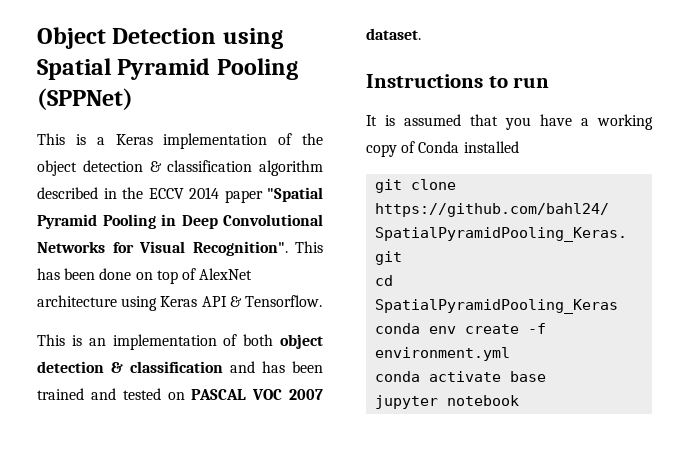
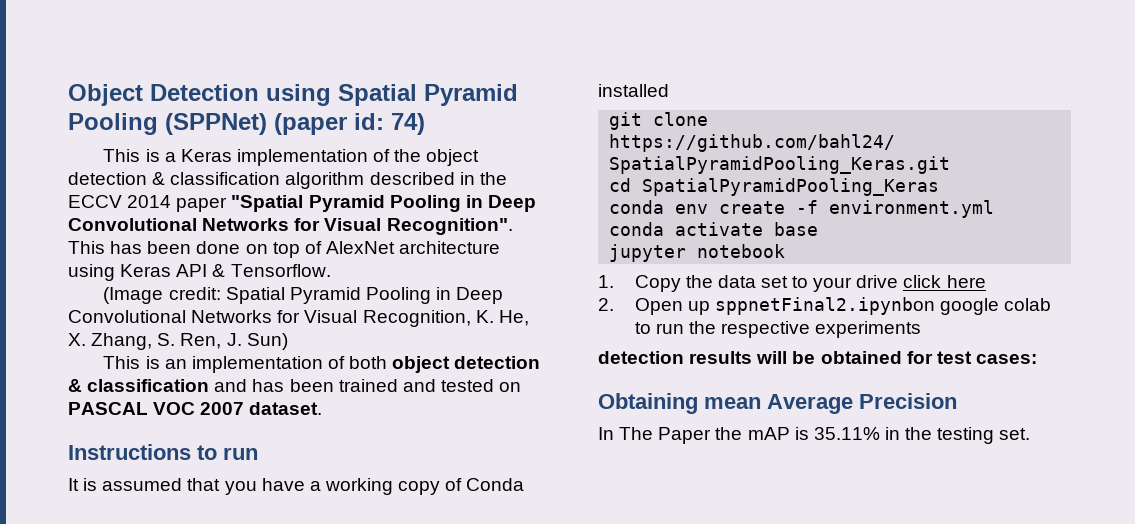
- Object Detection using Spatial Pyramid Pooling (SPPNet)
+ Object Detection using Spatial Pyramid Pooling (SPPNet) (paper id: 74)
+ (Image credit: Spatial Pyramid Pooling in Deep Convolutional Networks for Visual Recognition, K. He, X. Zhang, S. Ren, J. Sun)
+ 1. Copy the data set to your drive click here
+ 2. Open up sppnetFinal2.ipynbon google colab to run the respective experiments
+ detection results will be obtained for test cases:
+ Obtaining mean Average Precision
+ In The Paper the mAP is 35.11% in the testing set.

